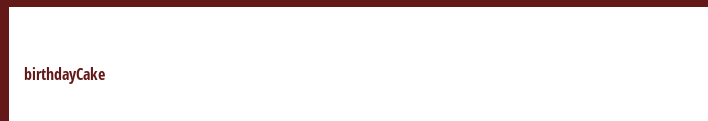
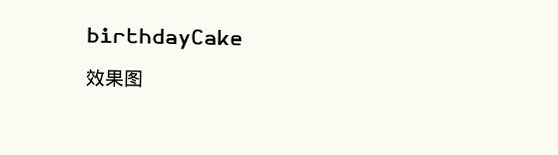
+ 效果图

